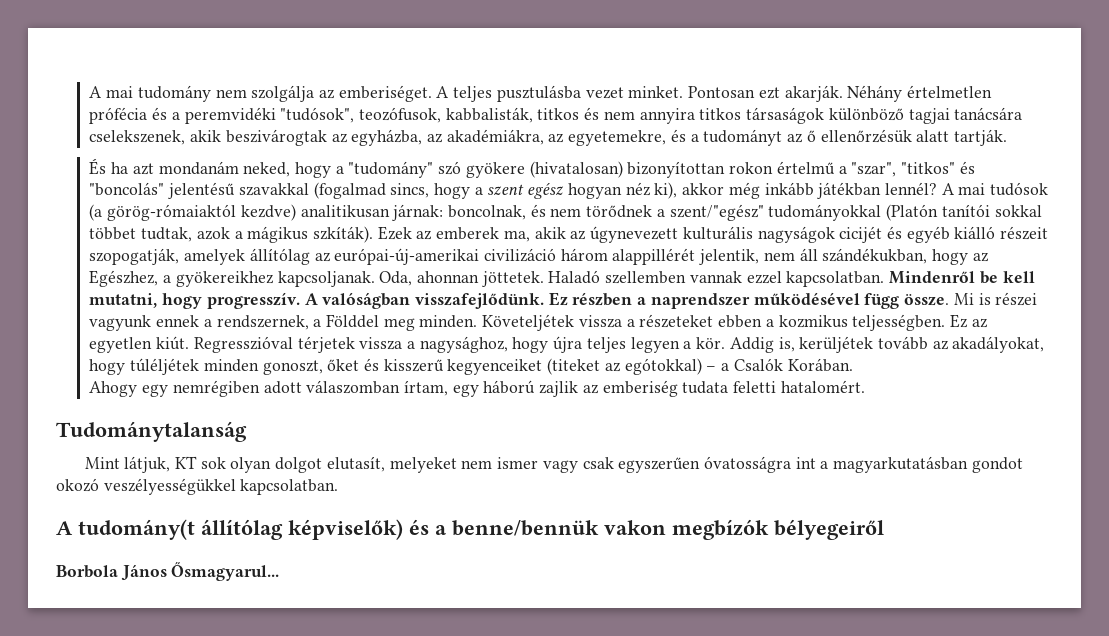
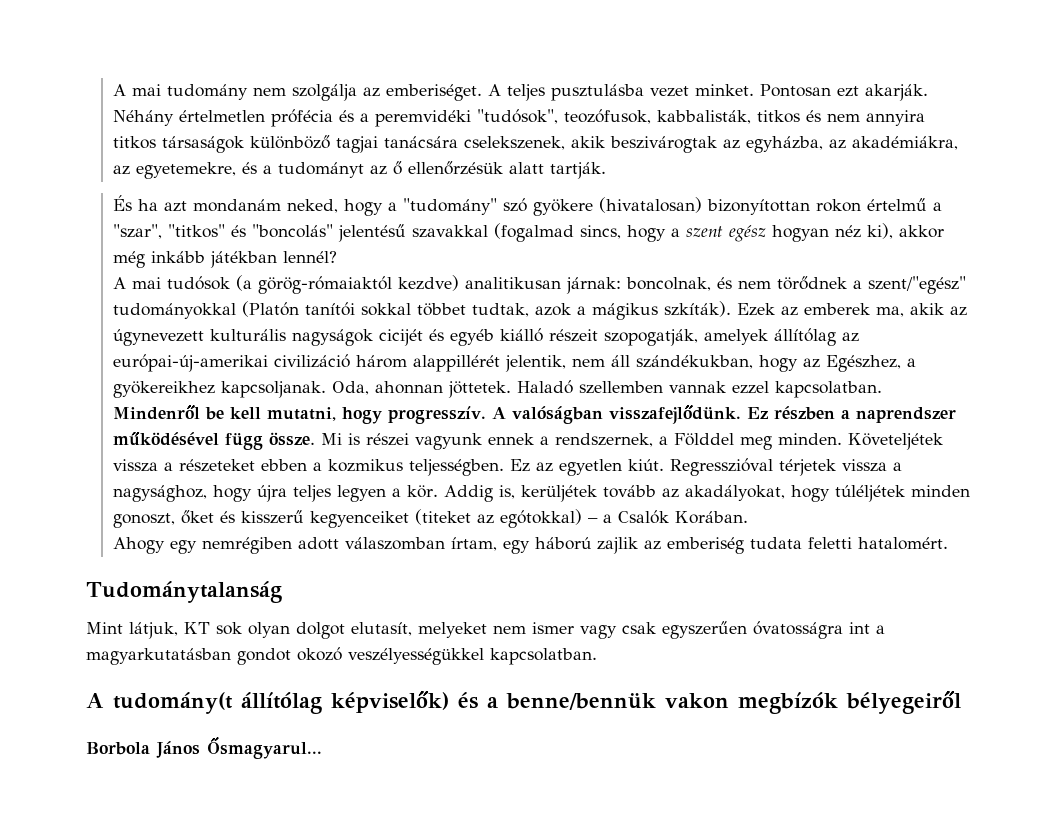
- És ha azt mondanám neked, hogy a "tudomány" szó gyökere (hivatalosan) bizonyítottan rokon értelmű a "szar", "titkos" és "boncolás" jelentésű szavakkal (fogalmad sincs, hogy a szent egész hogyan néz ki), akkor még inkább játékban lennél? A mai tudósok (a görög-rómaiaktól kezdve) analitikusan járnak: boncolnak, és nem törődnek a szent/"egész" tudományokkal (Platón tanítói sokkal többet tudtak, azok a mágikus szkíták).
+ És ha azt mondanám neked, hogy a "tudomány" szó gyökere (hivatalosan) bizonyítottan rokon értelmű a "szar", "titkos" és "boncolás" jelentésű szavakkal (fogalmad sincs, hogy a szent egész hogyan néz ki), akkor még inkább játékban lennél?
+ A mai tudósok (a görög-rómaiaktól kezdve) analitikusan járnak: boncolnak, és nem törődnek a szent/"egész" tudományokkal (Platón tanítói sokkal többet tudtak, azok a mágikus szkíták).

